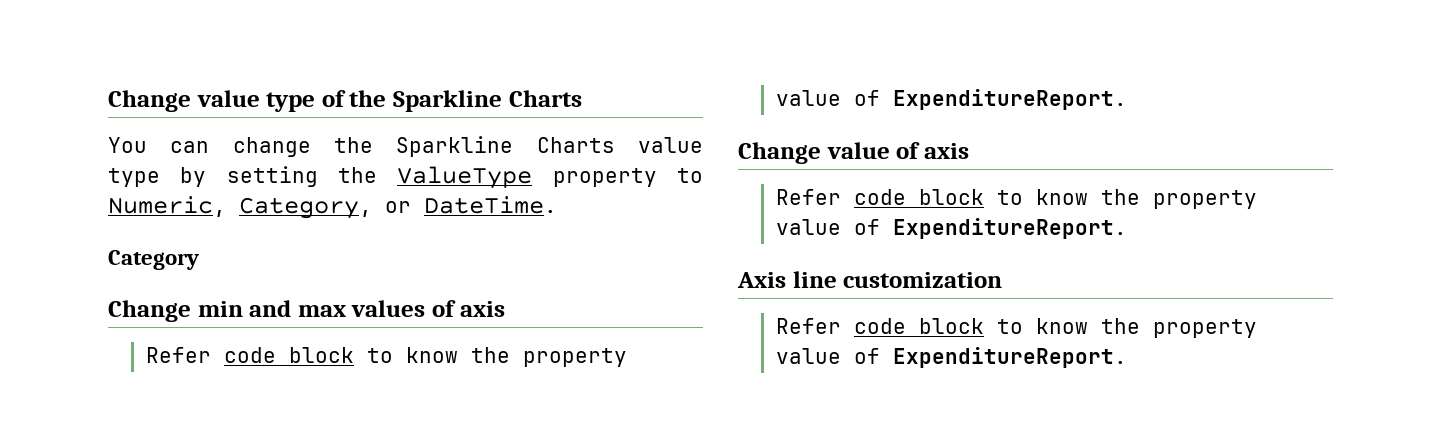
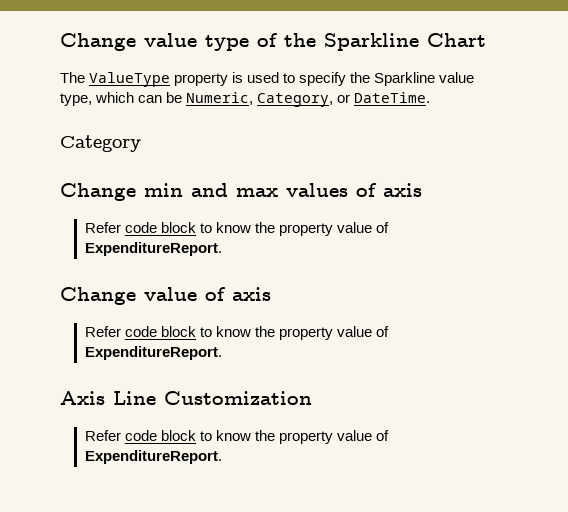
- Change value type of the Sparkline Charts
- You can change the Sparkline Charts value type by setting the ValueType property to Numeric, Category, or DateTime.
+ Change value type of the Sparkline Chart
+ The ValueType property is used to specify the Sparkline value type, which can be Numeric, Category, or DateTime.
- Axis line customization
+ Axis Line Customization

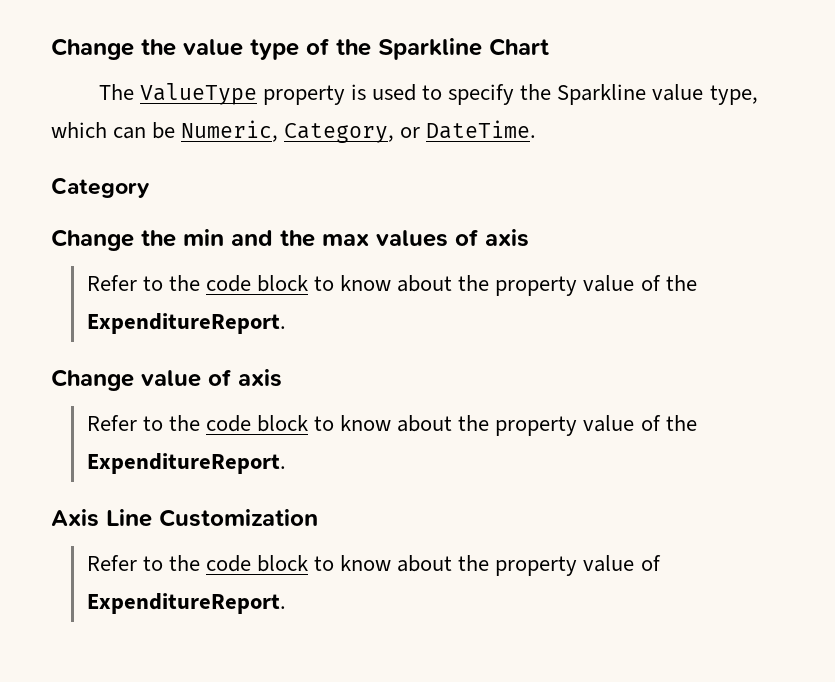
- Change value type of the Sparkline Chart
+ Change the value type of the Sparkline Chart
- Change min and max values of axis
- Refer code block to know the property value of ExpenditureReport.
+ Change the min and the max values of axis
+ Refer to the code block to know about the property value of the ExpenditureReport.
  Change value of axis
- Refer code block to know the property value of ExpenditureReport.
+ Refer to the code block to know about the property value of the ExpenditureReport.
  Axis Line Customization
- Refer code block to know the property value of ExpenditureReport.
+ Refer to the code block to know about the property value of ExpenditureReport.

